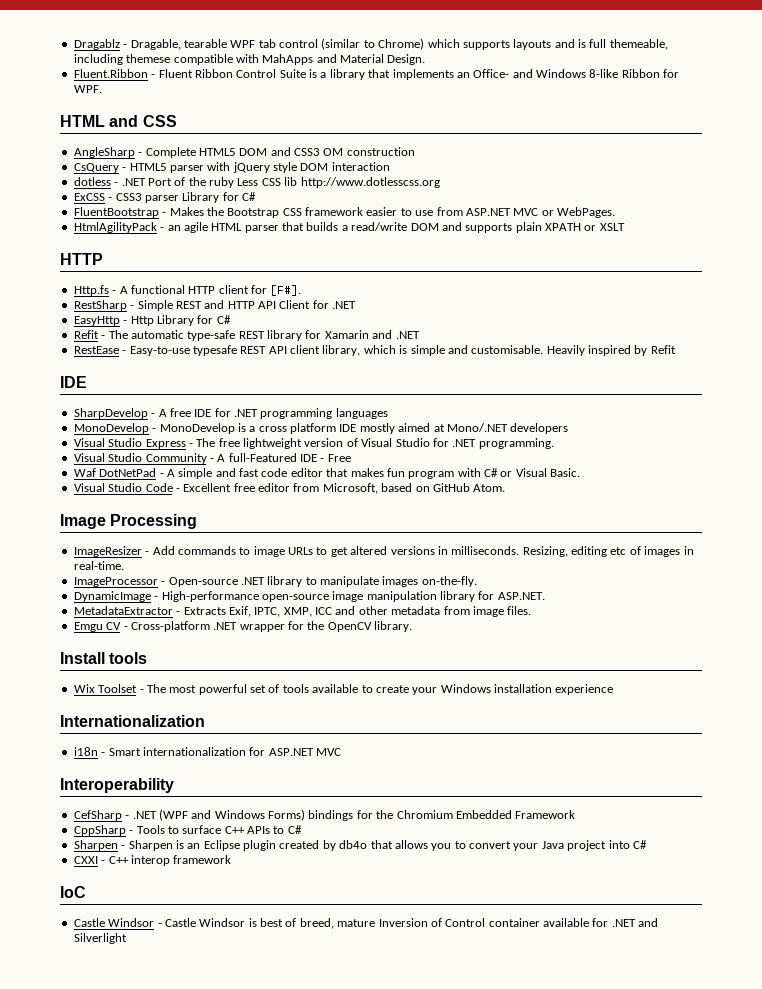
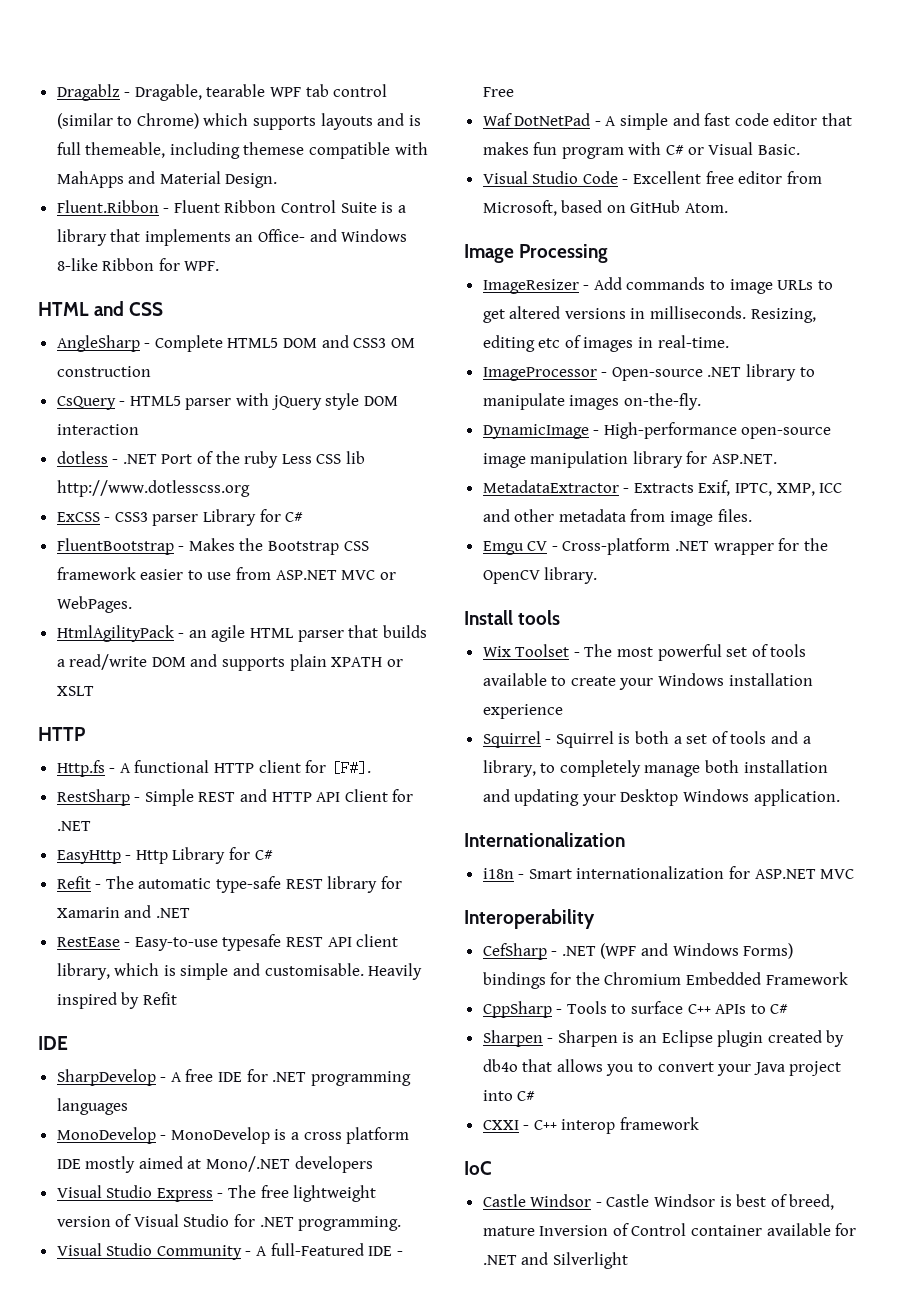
+ Squirrel - Squirrel is both a set of tools and a library, to completely manage both installation and updating your Desktop Windows application.

